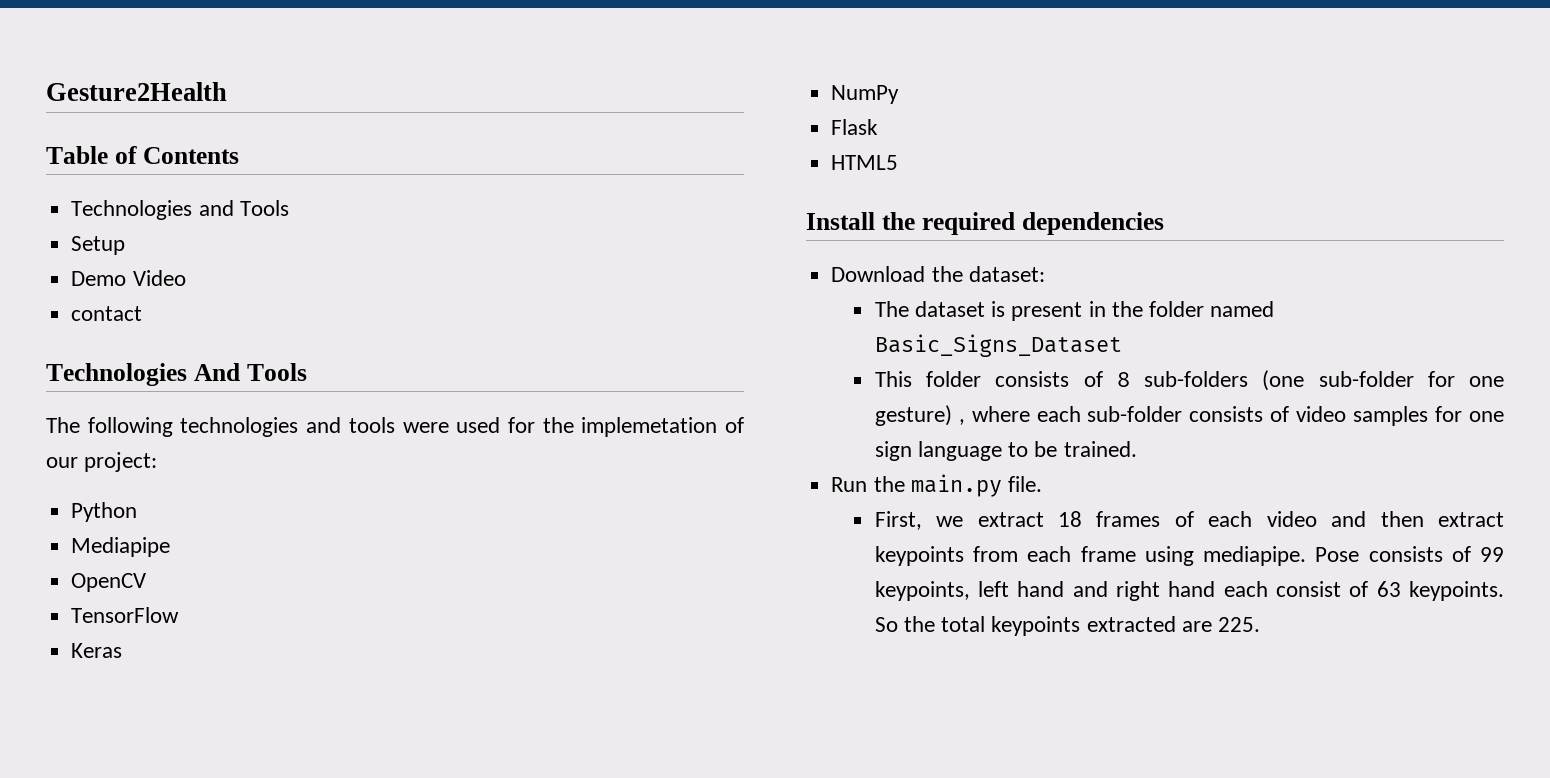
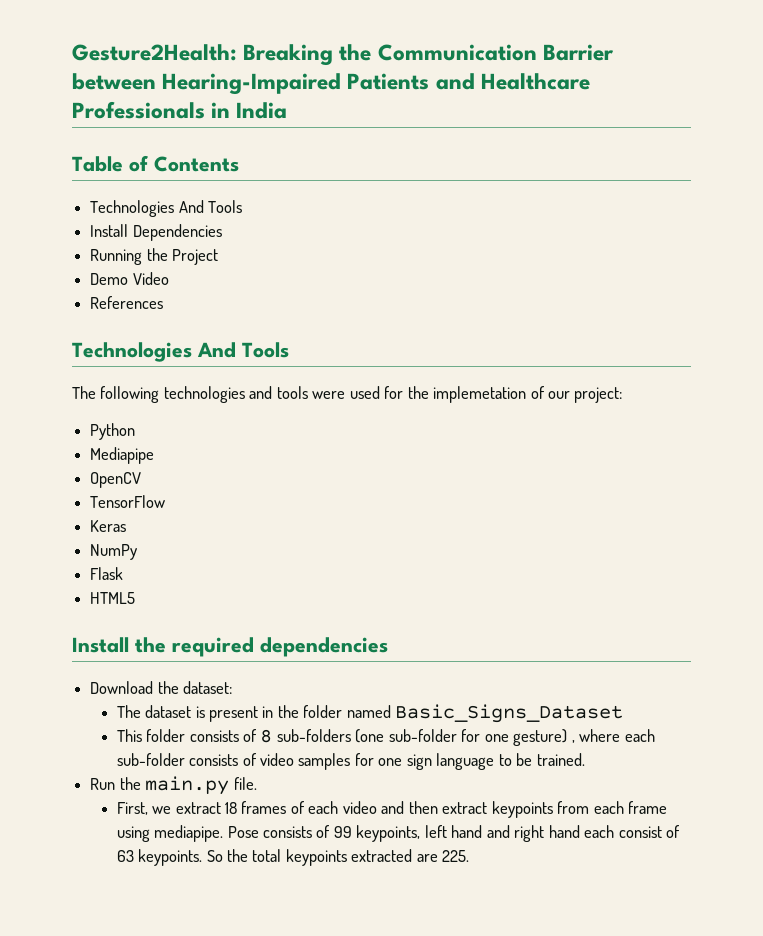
- Gesture2Health
+ Gesture2Health: Breaking the Communication Barrier between Hearing-Impaired Patients and Healthcare Professionals in India
  Table of Contents
- Technologies and Tools
- Setup
+ Technologies And Tools
+ Install Dependencies
+ Running the Project
- contact
+ References

